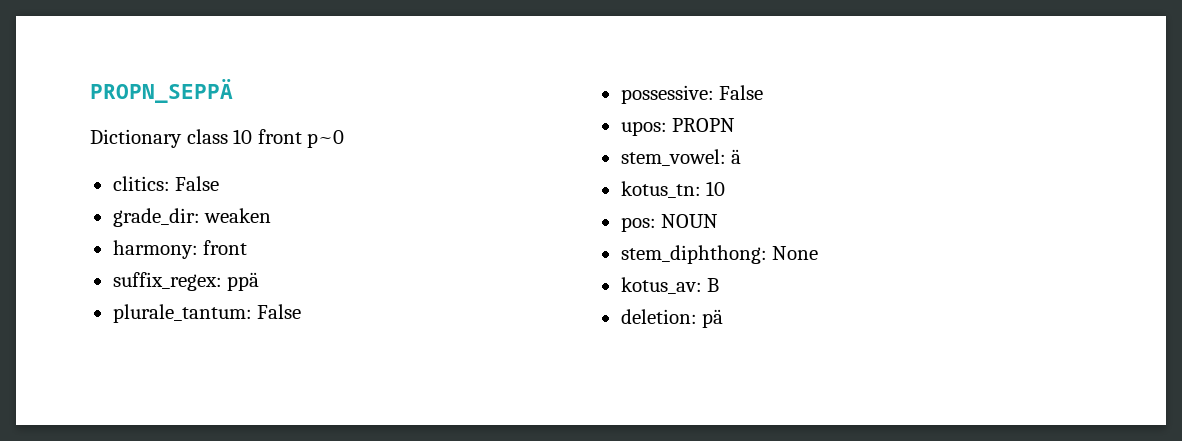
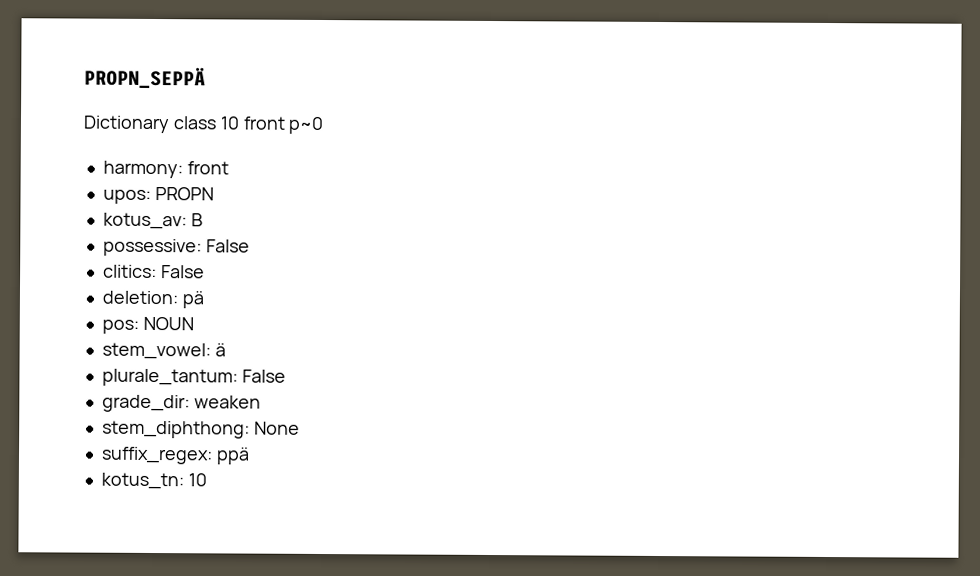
+ harmony: front
+ upos: PROPN
+ kotus_av: B
+ possessive: False
  clitics: False
+ deletion: pä
+ pos: NOUN
+ stem_vowel: ä
+ plurale_tantum: False
- harmony: front
+ stem_diphthong: None
- plurale_tantum: False
- possessive: False
- upos: PROPN
- stem_vowel: ä
  kotus_tn: 10
- pos: NOUN
- stem_diphthong: None
- kotus_av: B
- deletion: pä

